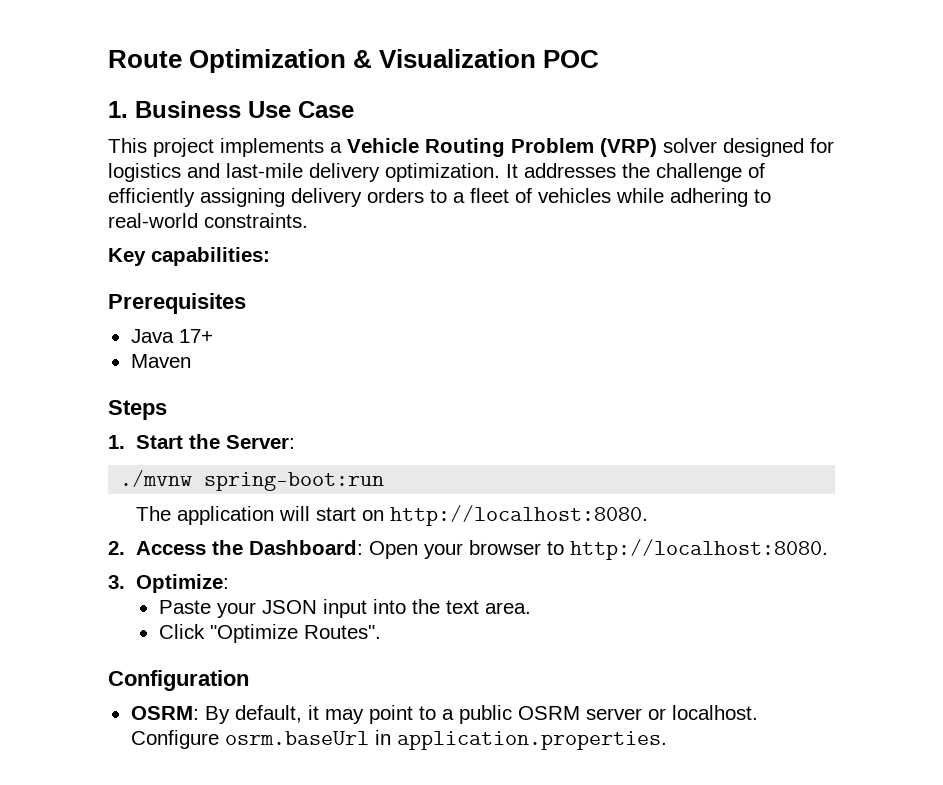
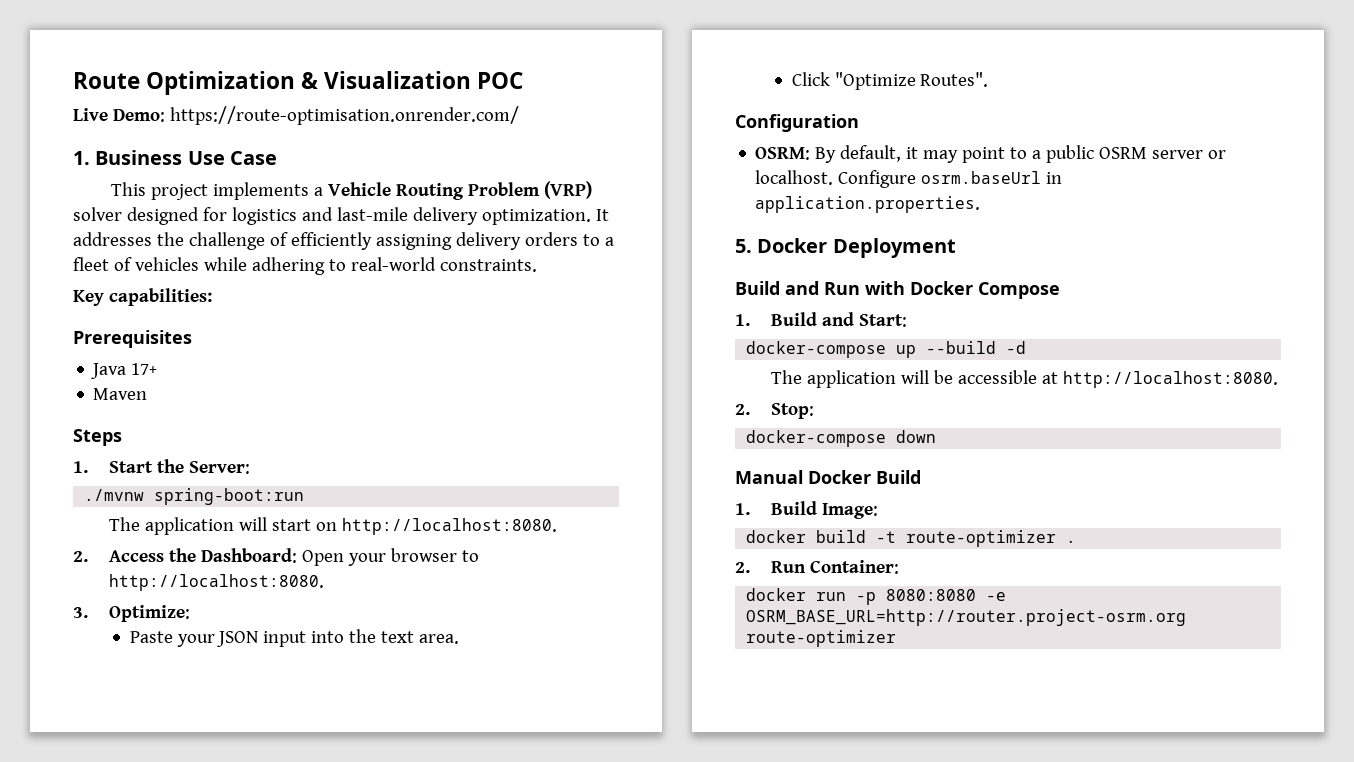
+ Live Demo: https://route-optimisation.onrender.com/
+ 5. Docker Deployment
+ Build and Run with Docker Compose
+ 1. Build and Start:
+ docker-compose up --build -d
+ The application will be accessible at http://localhost:8080.
+ 2. Stop:
+ docker-compose down
+ Manual Docker Build
+ 1. Build Image:
+ docker build -t route-optimizer .
+ 2. Run Container:
+ docker run -p 8080:8080 -e OSRM_BASE_URL=http://router.project-osrm.org route-optimizer

